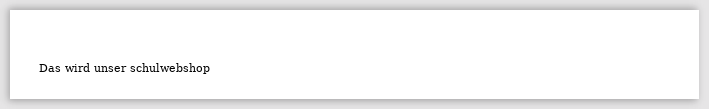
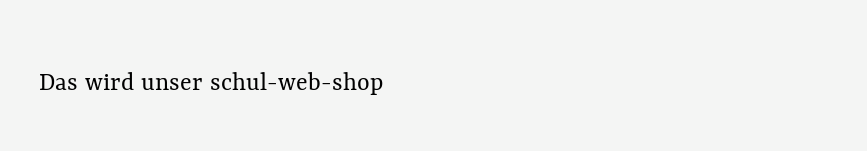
- Das wird unser schulwebshop
+ Das wird unser schul-web-shop

